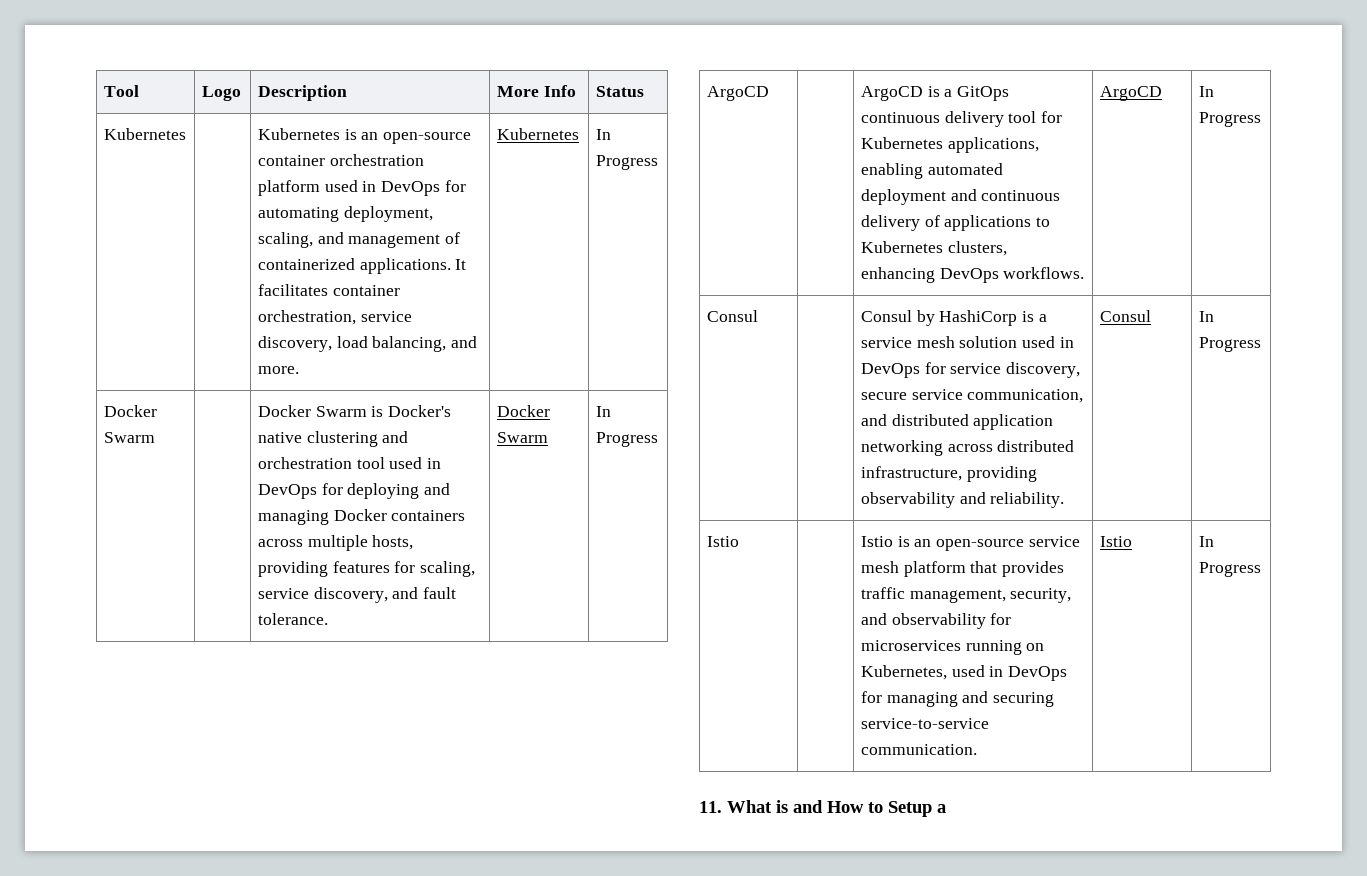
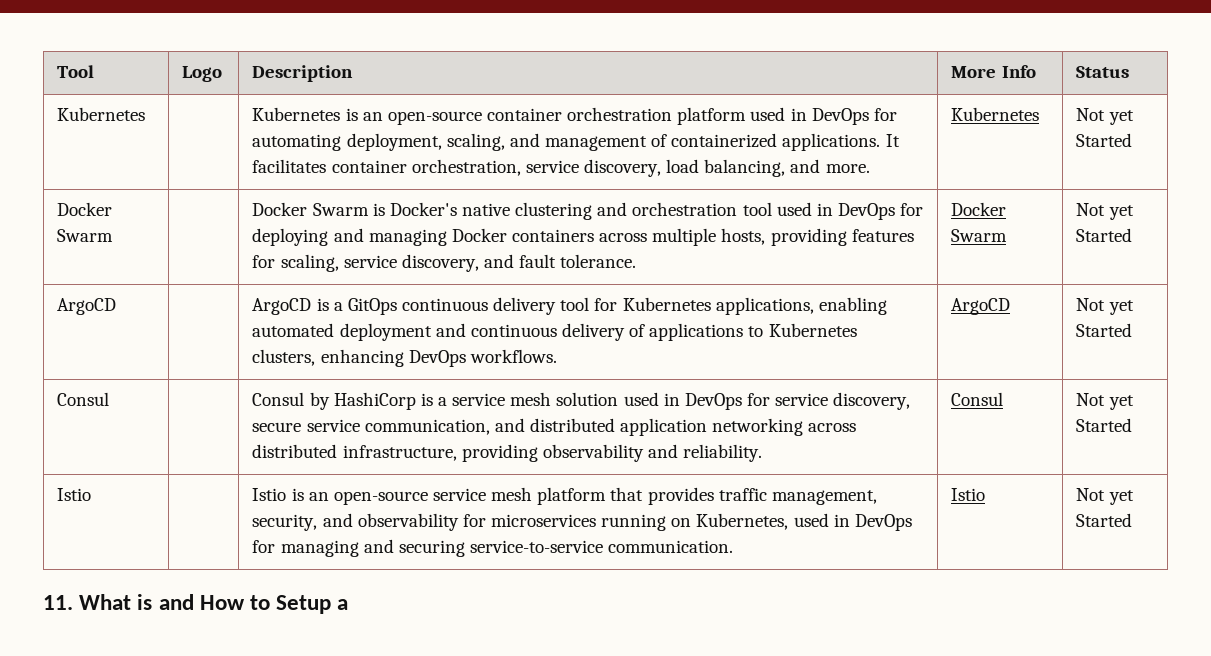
- Kubernetes | | Kubernetes is an open-source container orchestration platform used in DevOps for automating deployment, scaling, and management of containerized applications. It facilitates container orchestration, service discovery, load balancing, and more. | Kubernetes | In Progress
+ Kubernetes | | Kubernetes is an open-source container orchestration platform used in DevOps for automating deployment, scaling, and management of containerized applications. It facilitates container orchestration, service discovery, load balancing, and more. | Kubernetes | Not yet Started
- Docker Swarm | | Docker Swarm is Docker's native clustering and orchestration tool used in DevOps for deploying and managing Docker containers across multiple hosts, providing features for scaling, service discovery, and fault tolerance. | Docker Swarm | In Progress
+ Docker Swarm | | Docker Swarm is Docker's native clustering and orchestration tool used in DevOps for deploying and managing Docker containers across multiple hosts, providing features for scaling, service discovery, and fault tolerance. | Docker Swarm | Not yet Started
- ArgoCD | | ArgoCD is a GitOps continuous delivery tool for Kubernetes applications, enabling automated deployment and continuous delivery of applications to Kubernetes clusters, enhancing DevOps workflows. | ArgoCD | In Progress
+ ArgoCD | | ArgoCD is a GitOps continuous delivery tool for Kubernetes applications, enabling automated deployment and continuous delivery of applications to Kubernetes clusters, enhancing DevOps workflows. | ArgoCD | Not yet Started
- Consul | | Consul by HashiCorp is a service mesh solution used in DevOps for service discovery, secure service communication, and distributed application networking across distributed infrastructure, providing observability and reliability. | Consul | In Progress
+ Consul | | Consul by HashiCorp is a service mesh solution used in DevOps for service discovery, secure service communication, and distributed application networking across distributed infrastructure, providing observability and reliability. | Consul | Not yet Started
- Istio | | Istio is an open-source service mesh platform that provides traffic management, security, and observability for microservices running on Kubernetes, used in DevOps for managing and securing service-to-service communication. | Istio | In Progress
+ Istio | | Istio is an open-source service mesh platform that provides traffic management, security, and observability for microservices running on Kubernetes, used in DevOps for managing and securing service-to-service communication. | Istio | Not yet Started

